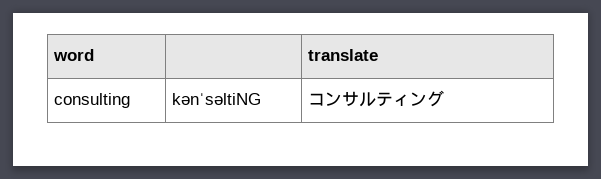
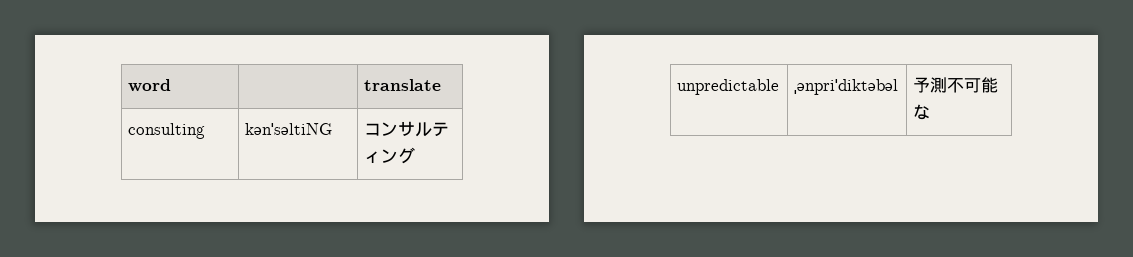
+ unpredictable | ˌənpriˈdiktəbəl | 予測不可能な

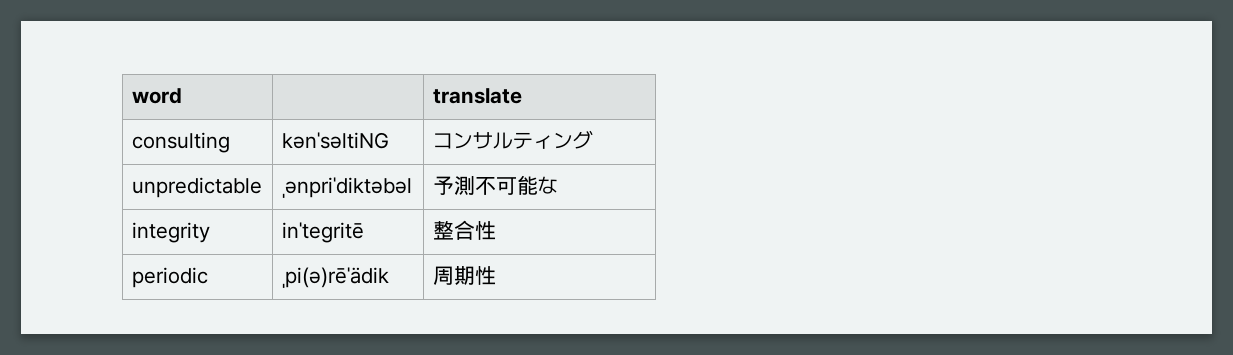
+ integrity | inˈtegritē | 整合性
+ periodic | ˌpi(ə)rēˈädik | 周期性

